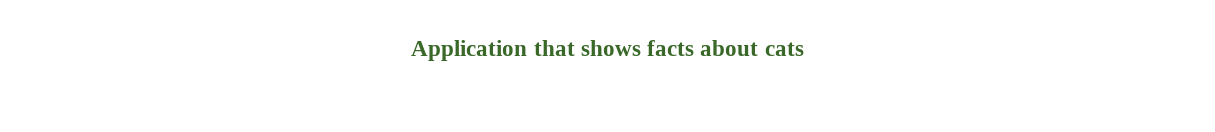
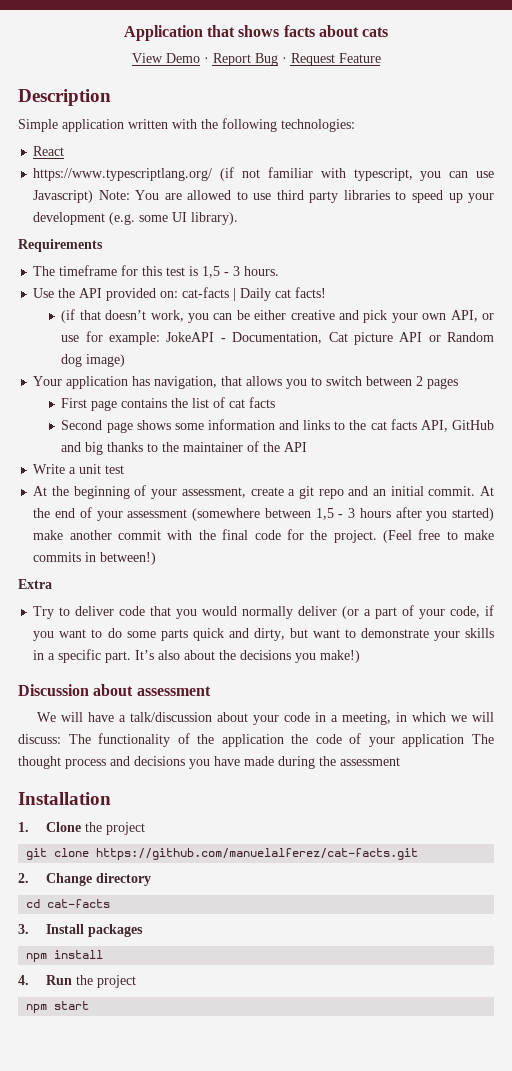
+ View Demo · Report Bug · Request Feature
+ Description
+ Simple application written with the following technologies:
+ React
+ https://www.typescriptlang.org/ (if not familiar with typescript, you can use Javascript) Note: You are allowed to use third party libraries to speed up your development (e.g. some UI library).
+ Requirements
+ The timeframe for this test is 1,5 - 3 hours.
+ Use the API provided on: cat-facts | Daily cat facts!
+ (if that doesn’t work, you can be either creative and pick your own API, or use for example: JokeAPI - Documentation, Cat picture API or Random dog image)
+ Your application has navigation, that allows you to switch between 2 pages
+ First page contains the list of cat facts
+ Second page shows some information and links to the cat facts API, GitHub and big thanks to the maintainer of the API
+ Write a unit test
+ At the beginning of your assessment, create a git repo and an initial commit. At the end of your assessment (somewhere between 1,5 - 3 hours after you started) make another commit with the final code for the project. (Feel free to make commits in between!)
+ Extra
+ Try to deliver code that you would normally deliver (or a part of your code, if you want to do some parts quick and dirty, but want to demonstrate your skills in a specific part. It’s also about the decisions you make!)
+ Discussion about assessment
+ We will have a talk/discussion about your code in a meeting, in which we will discuss: The functionality of the application the code of your application The thought process and decisions you have made during the assessment
+ Installation
+ 1. Clone the project
+ git clone https://github.com/manuelalferez/cat-facts.git
+ 2. Change directory
+ cd cat-facts
+ 3. Install packages
+ npm install
+ 4. Run the project
+ npm start

